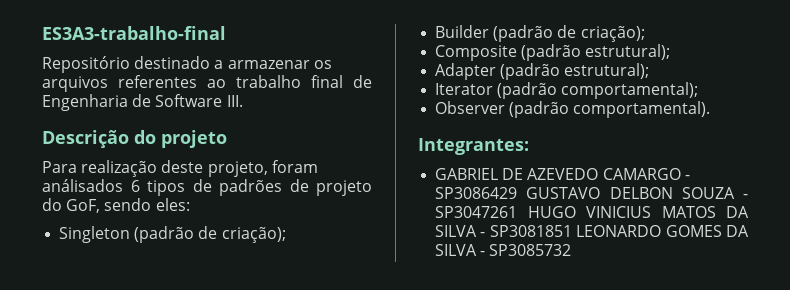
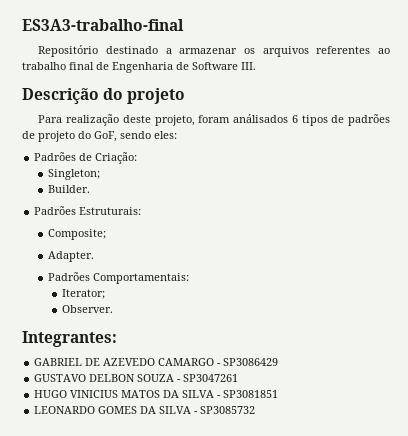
- Singleton (padrão de criação);
- Builder (padrão de criação);
- Composite (padrão estrutural);
- Adapter (padrão estrutural);
- Iterator (padrão comportamental);
- Observer (padrão comportamental).
+ Padrões de Criação:
+ Singleton;
+ Builder.
+ Padrões Estruturais:
+ Composite;
+ Adapter.
+ Padrões Comportamentais:
+ Iterator;
+ Observer.
- GABRIEL DE AZEVEDO CAMARGO - SP3086429 GUSTAVO DELBON SOUZA - SP3047261 HUGO VINICIUS MATOS DA SILVA - SP3081851 LEONARDO GOMES DA SILVA - SP3085732
+ GABRIEL DE AZEVEDO CAMARGO - SP3086429
+ GUSTAVO DELBON SOUZA - SP3047261
+ HUGO VINICIUS MATOS DA SILVA - SP3081851
+ LEONARDO GOMES DA SILVA - SP3085732

